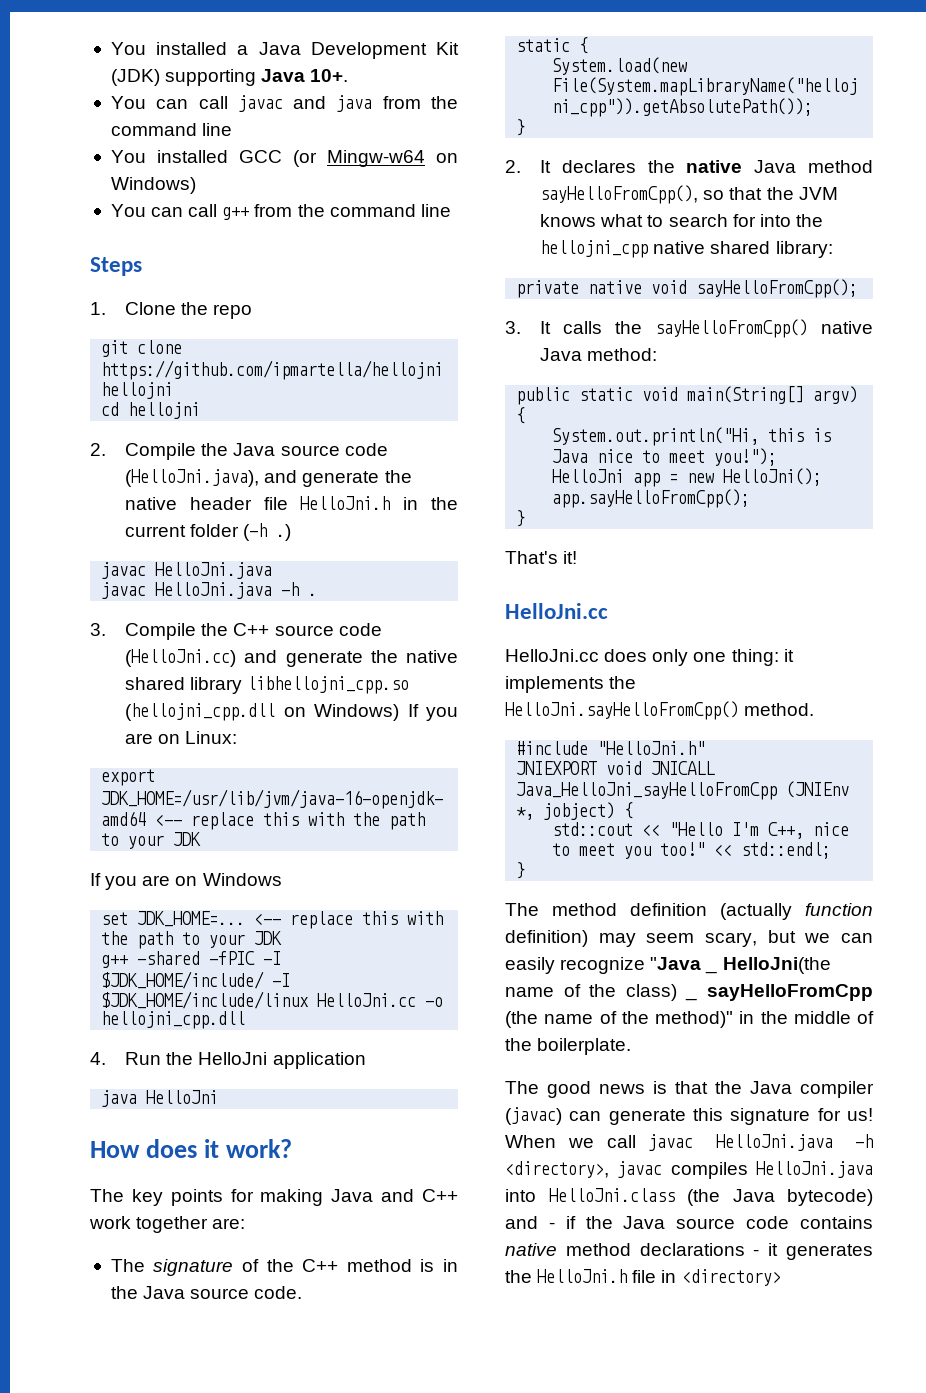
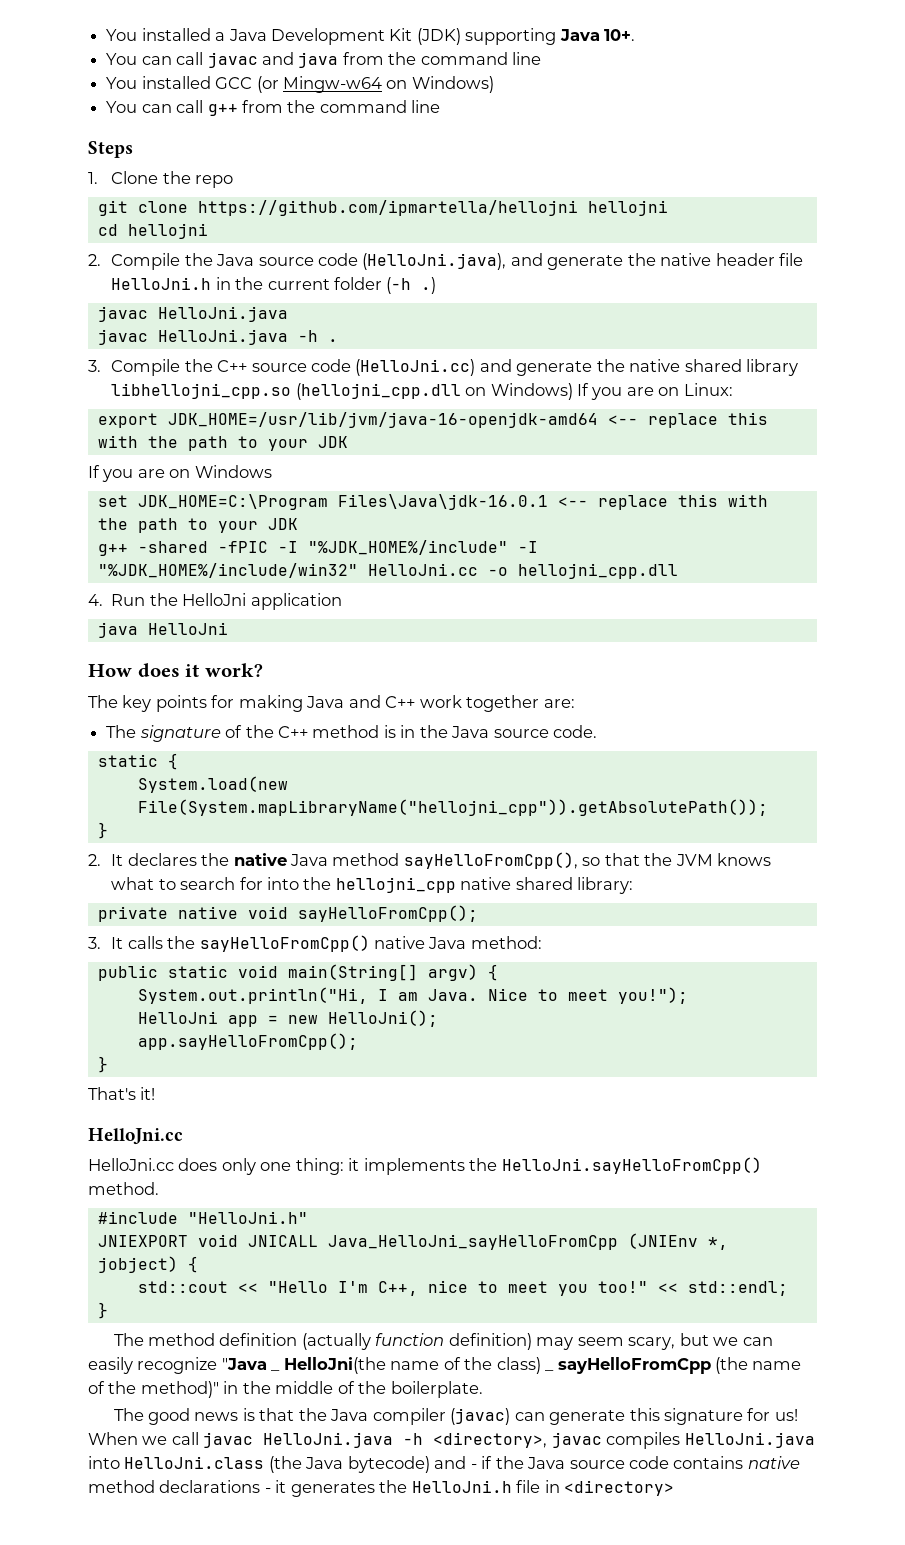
- set JDK_HOME=... <-- replace this with the path to your JDK
+ set JDK_HOME=C:\Program Files\Java\jdk-16.0.1 <-- replace this with the path to your JDK
- g++ -shared -fPIC -I $JDK_HOME/include/ -I $JDK_HOME/include/linux HelloJni.cc -o hellojni_cpp.dll
+ g++ -shared -fPIC -I "%JDK_HOME%/include" -I "%JDK_HOME%/include/win32" HelloJni.cc -o hellojni_cpp.dll
- System.out.println("Hi, this is Java nice to meet you!");
+ System.out.println("Hi, I am Java. Nice to meet you!");

